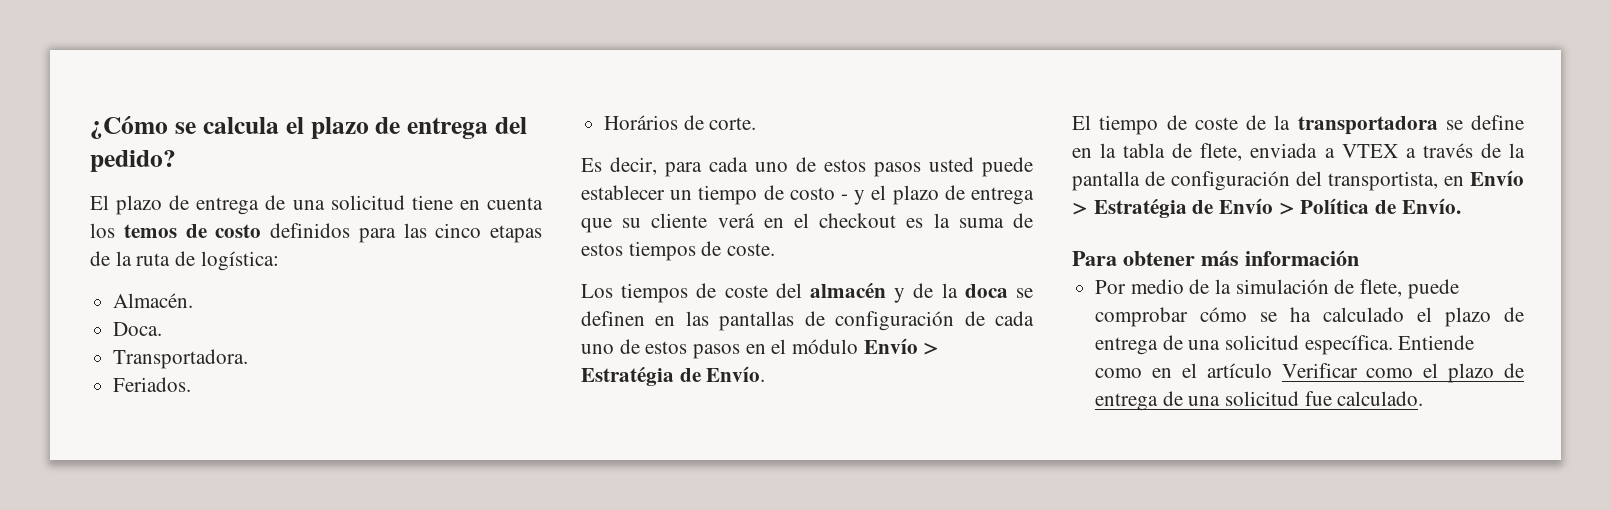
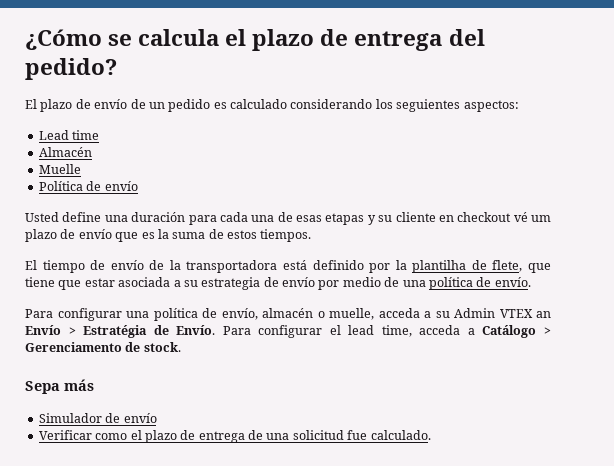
- El plazo de entrega de una solicitud tiene en cuenta los temos de costo definidos para las cinco etapas de la ruta de logística:
- Almacén.
- Doca.
- Transportadora.
- Feriados.
- Horários de corte.
- Es decir, para cada uno de estos pasos usted puede establecer un tiempo de costo - y el plazo de entrega que su cliente verá en el checkout es la suma de estos tiempos de coste.
- Los tiempos de coste del almacén y de la doca se definen en las pantallas de configuración de cada uno de estos pasos en el módulo Envío > Estratégia de Envío.
- El tiempo de coste de la transportadora se define en la tabla de flete, enviada a VTEX a través de la pantalla de configuración del transportista, en Envío > Estratégia de Envío > Política de Envío.
- Para obtener más información
- Por medio de la simulación de flete, puede comprobar cómo se ha calculado el plazo de entrega de una solicitud específica. Entiende como en el artículo Verificar como el plazo de entrega de una solicitud fue calculado.
+ El plazo de envío de un pedido es calculado considerando los seguientes aspectos:
+ Lead time
+ Almacén
+ Muelle
+ Política de envío
+ Usted define una duración para cada una de esas etapas y su cliente en checkout vé um plazo de envío que es la suma de estos tiempos.
+ El tiempo de envío de la transportadora está definido por la plantilha de flete, que tiene que estar asociada a su estrategia de envío por medio de una política de envío.
+ Para configurar una política de envío, almacén o muelle, acceda a su Admin VTEX an Envío > Estratégia de Envío. Para configurar el lead time, acceda a Catálogo > Gerenciamento de stock.
+ Sepa más
+ Simulador de envío
+ Verificar como el plazo de entrega de una solicitud fue calculado.

